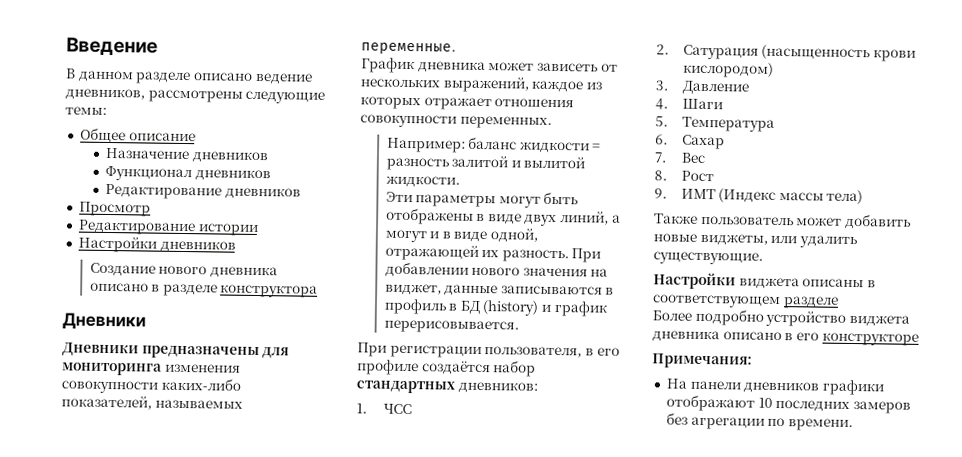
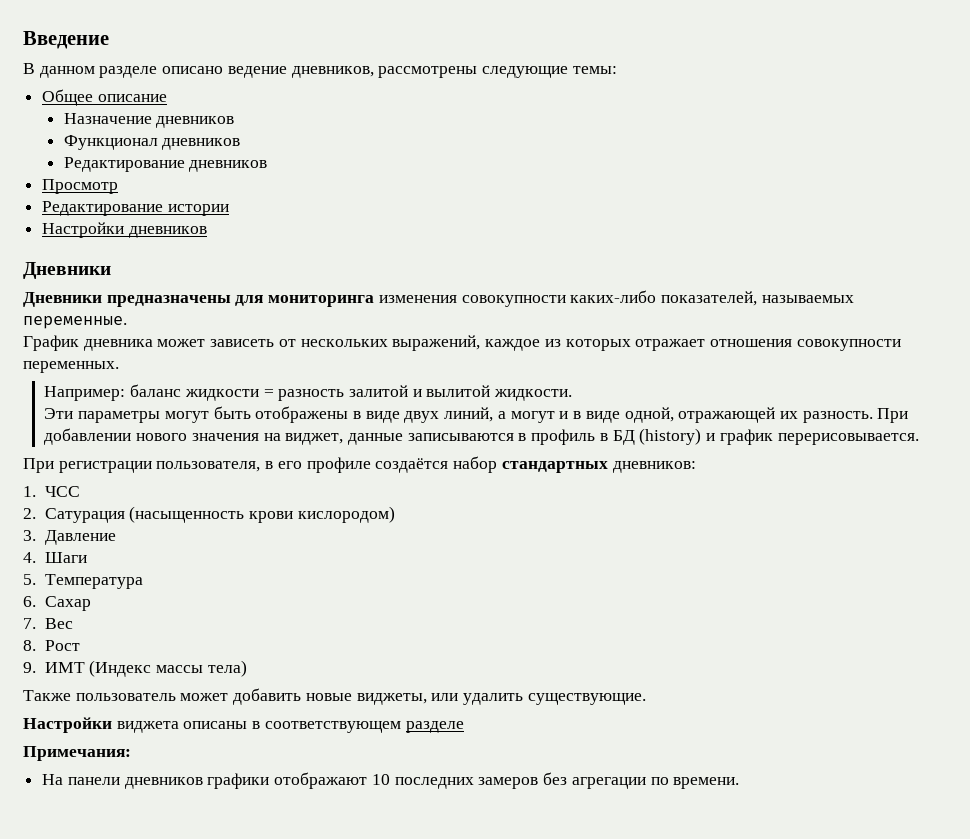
- Создание нового дневника описано в разделе конструктора
- Более подробно устройство виджета дневника описано в его конструкторе

